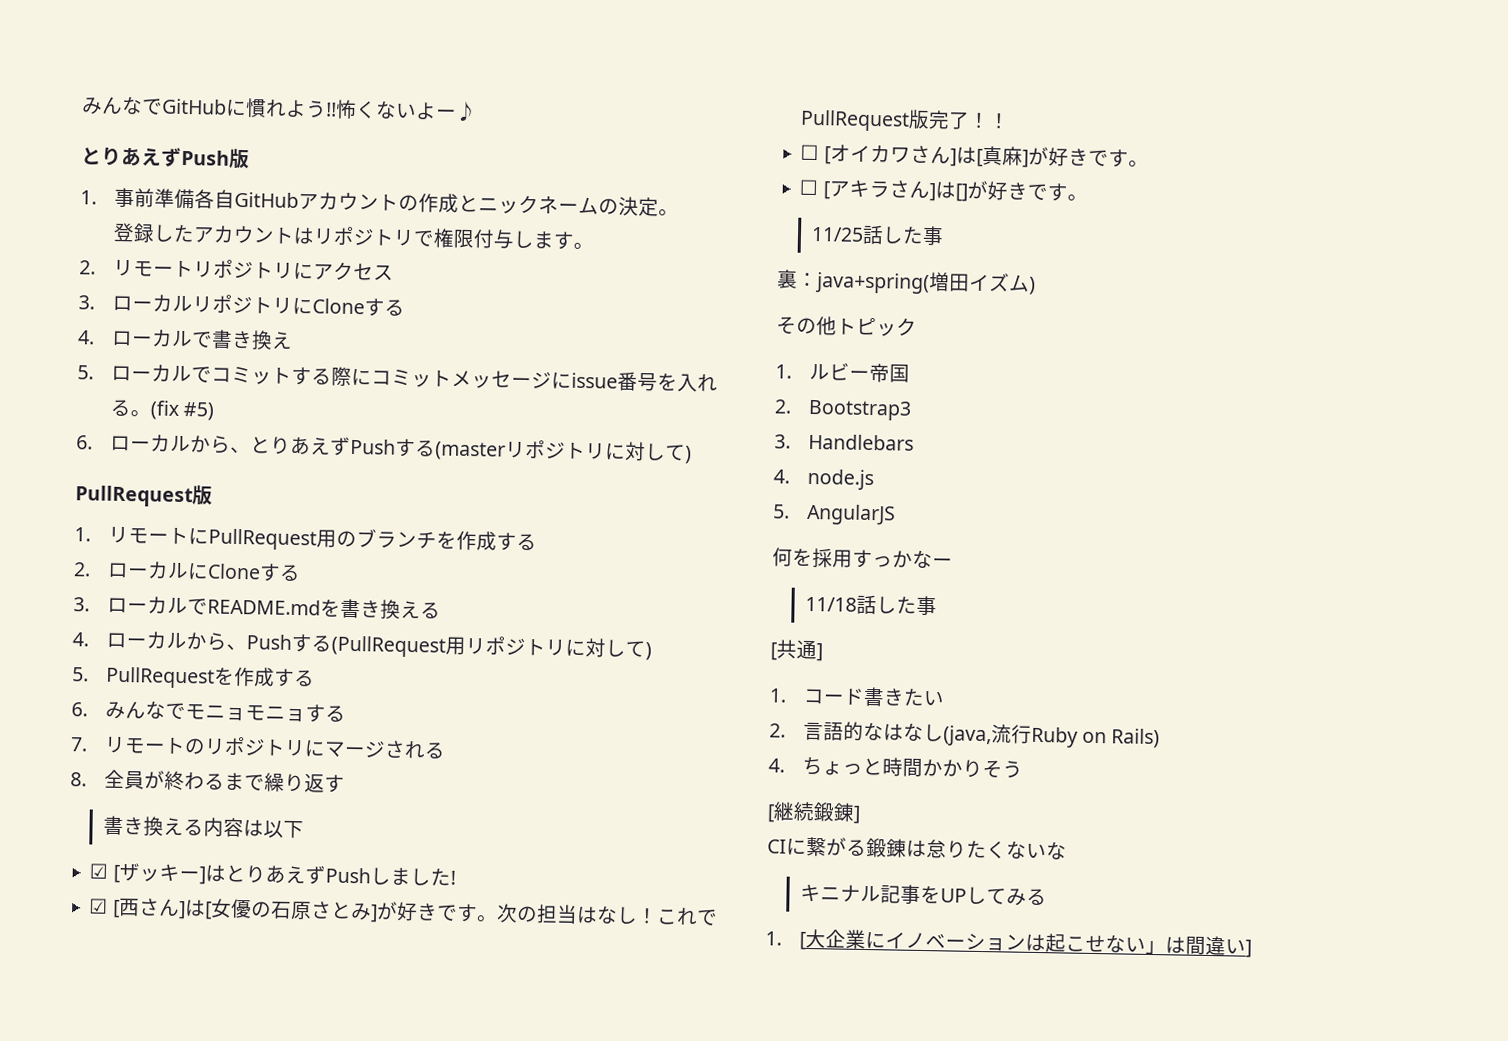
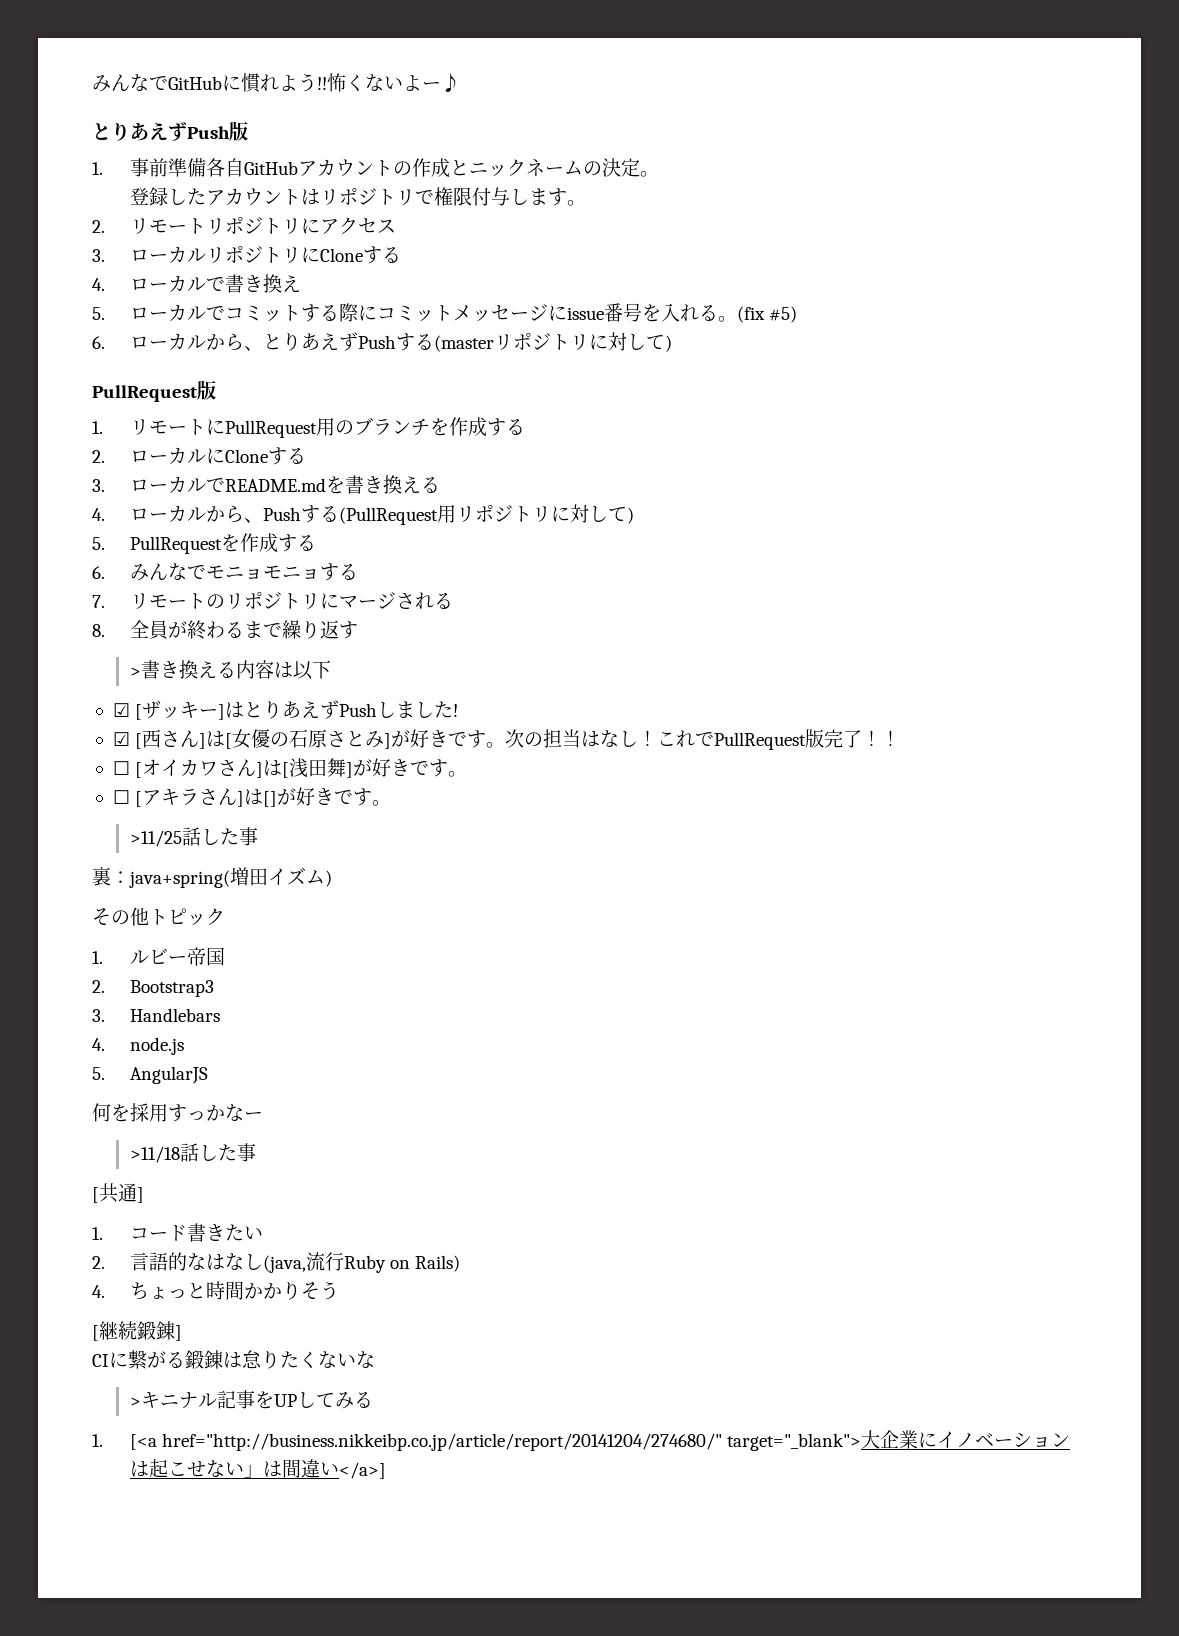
- 書き換える内容は以下
+ >書き換える内容は以下
- ☐ [オイカワさん]は[真麻]が好きです。
+ ☐ [オイカワさん]は[浅田舞]が好きです。
- 11/25話した事
+ >11/25話した事
- 11/18話した事
+ >11/18話した事
- キニナル記事をUPしてみる
+ >キニナル記事をUPしてみる
- 1. [大企業にイノベーションは起こせない」は間違い]
+ 1. [<a href="http://business.nikkeibp.co.jp/article/report/20141204/274680/" target="_blank">大企業にイノベーションは起こせない」は間違い</a>]

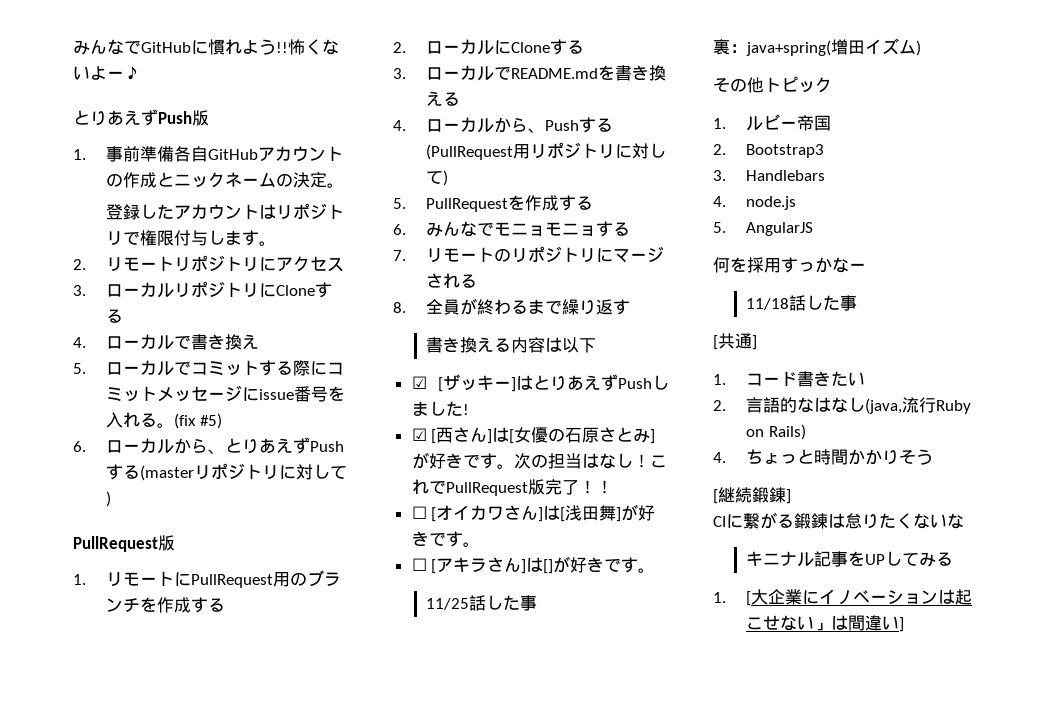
- >書き換える内容は以下
+ 書き換える内容は以下
- >11/25話した事
+ 11/25話した事
- >11/18話した事
+ 11/18話した事
- >キニナル記事をUPしてみる
+ キニナル記事をUPしてみる
- 1. [<a href="http://business.nikkeibp.co.jp/article/report/20141204/274680/" target="_blank">大企業にイノベーションは起こせない」は間違い</a>]
+ 1. [大企業にイノベーションは起こせない」は間違い]

